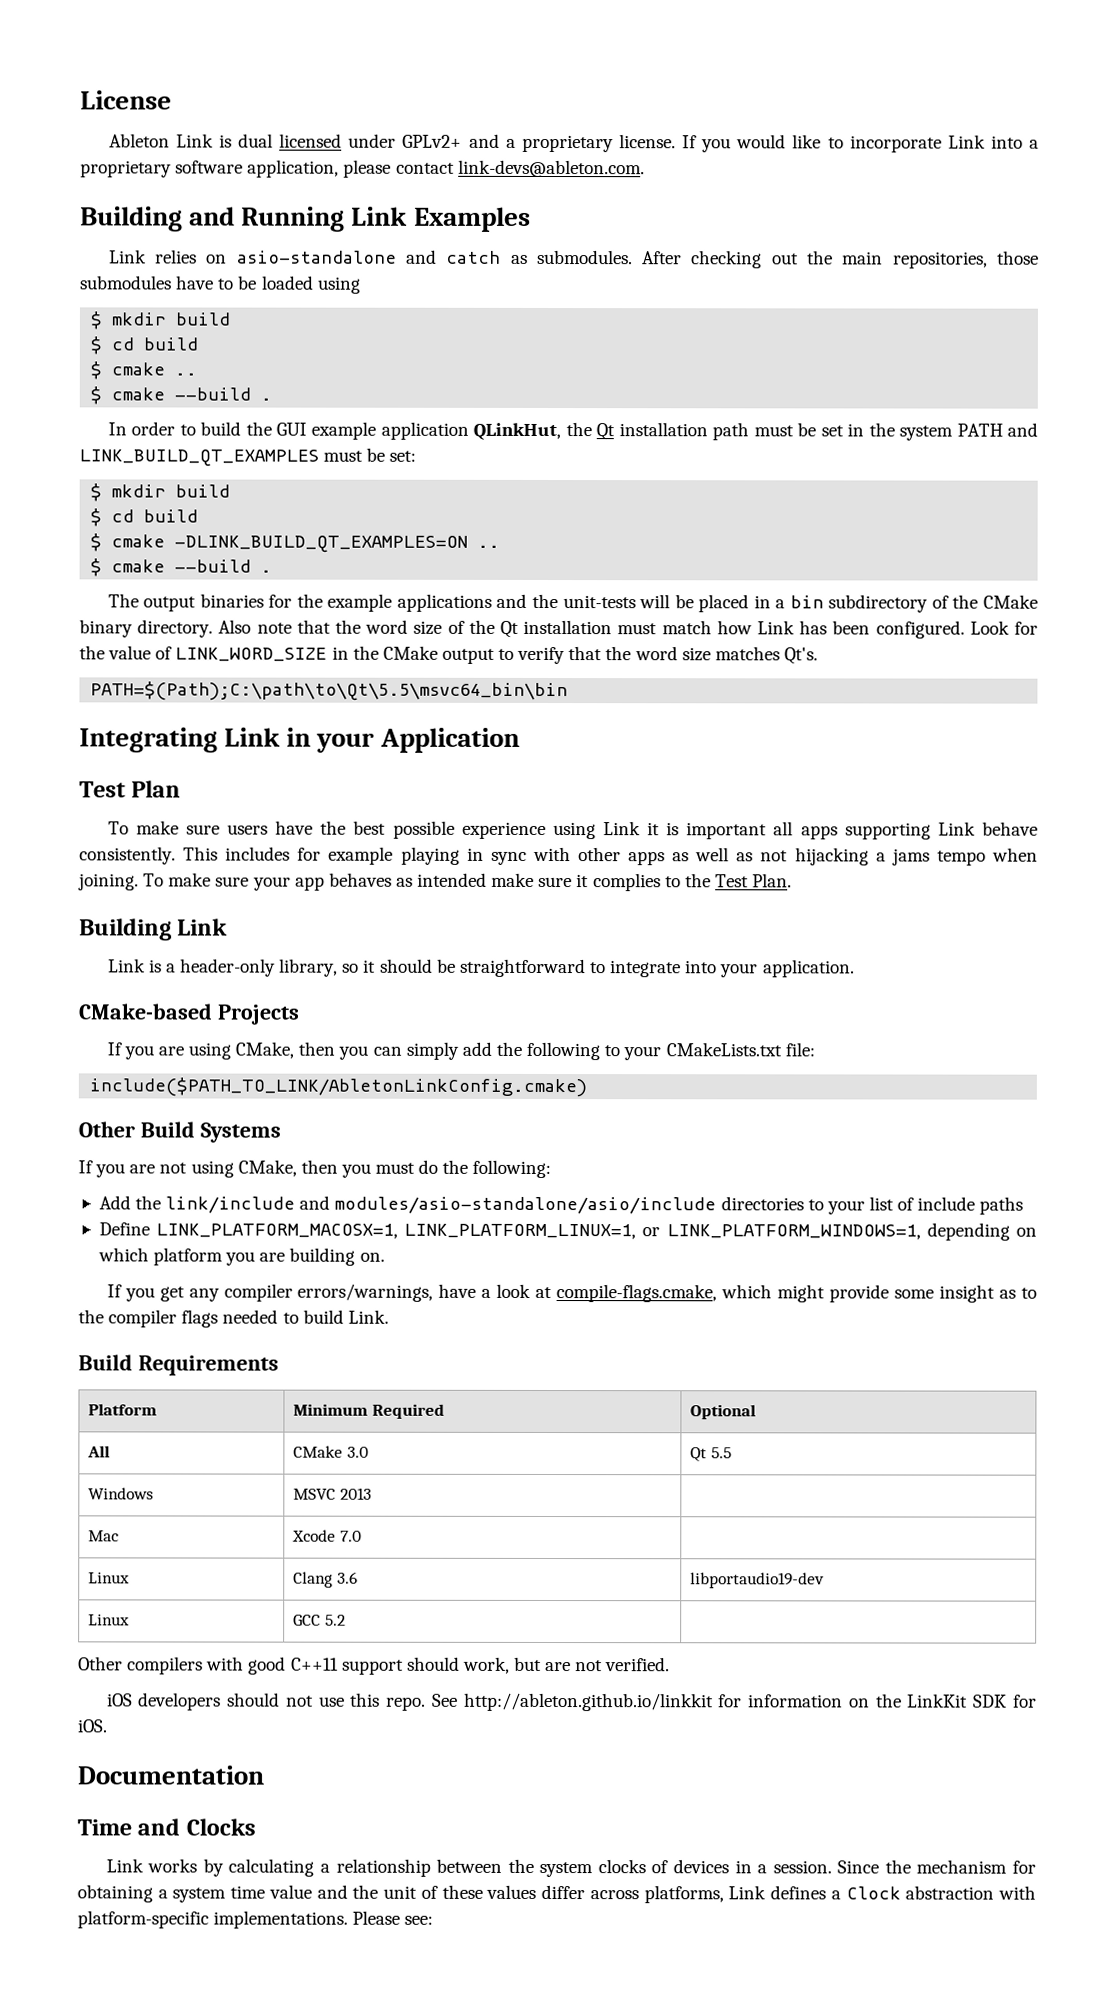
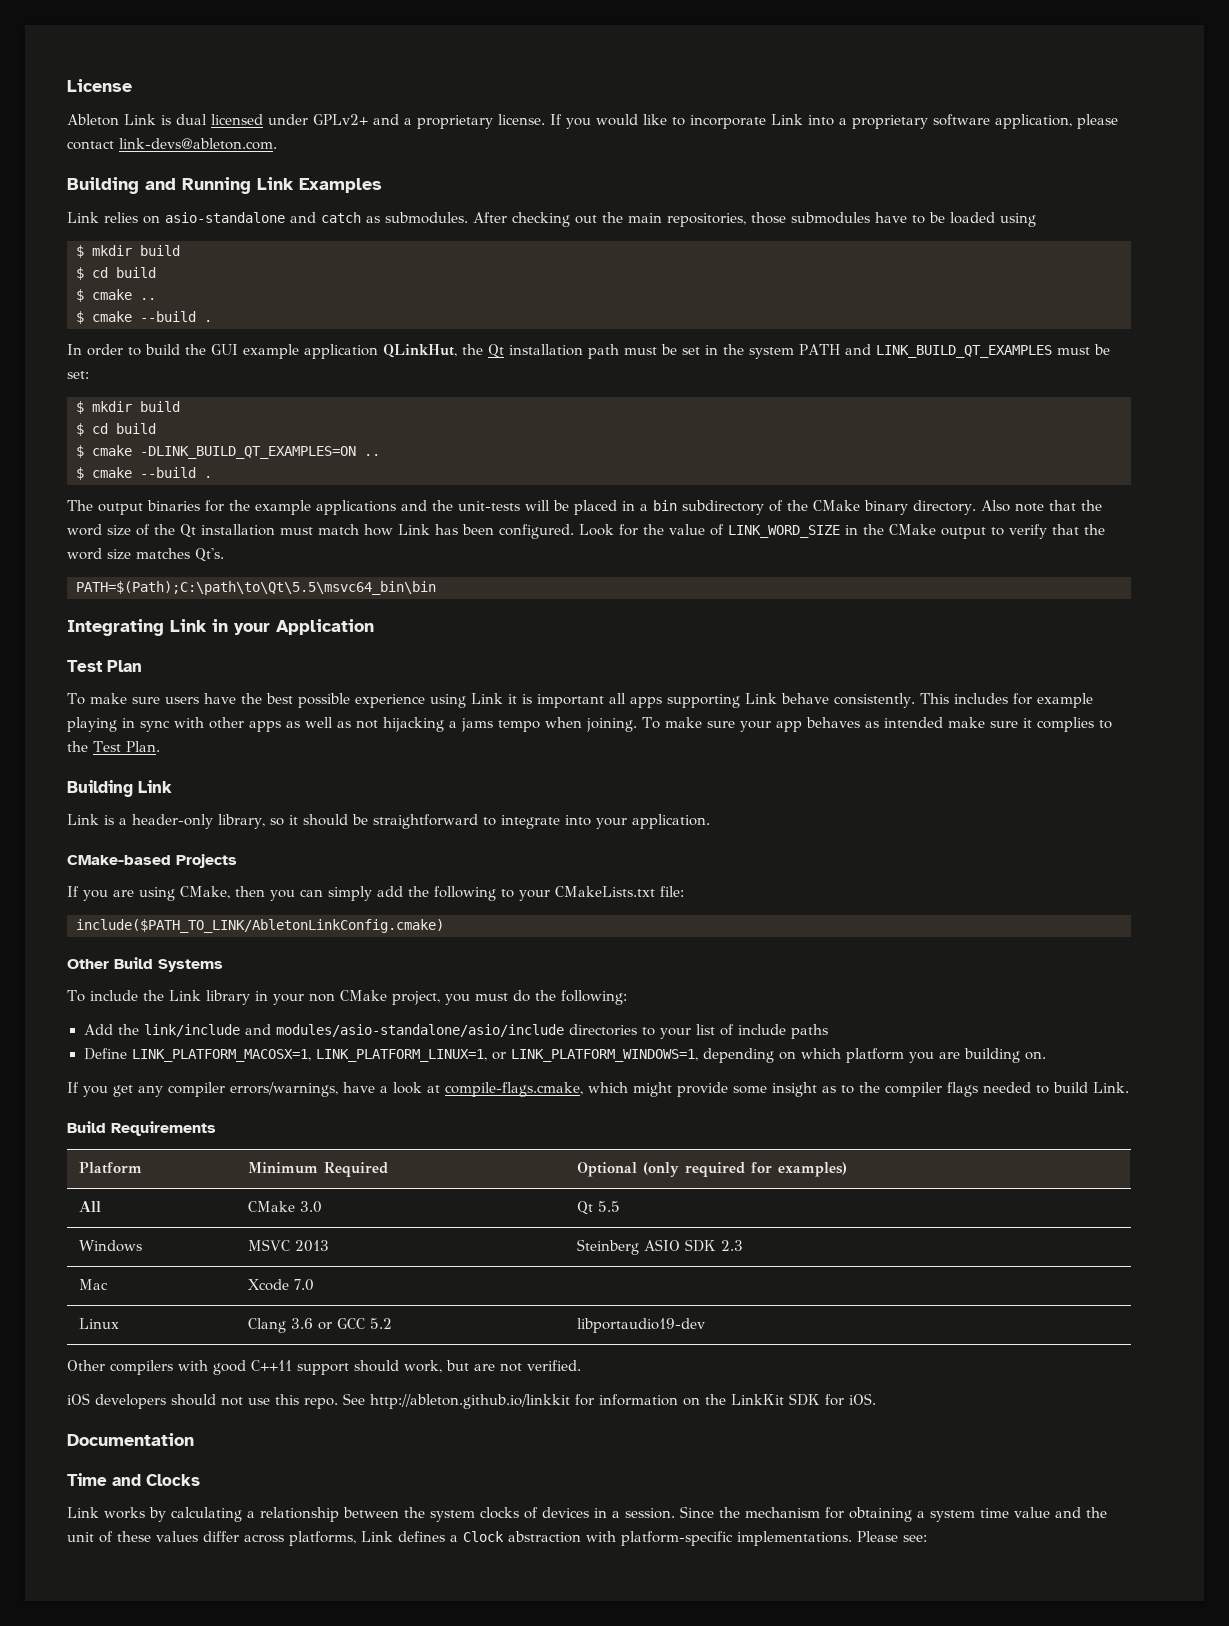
- If you are not using CMake, then you must do the following:
+ To include the Link library in your non CMake project, you must do the following:
- Platform | Minimum Required | Optional
+ Platform | Minimum Required | Optional (only required for examples)
- Windows | MSVC 2013 |
+ Windows | MSVC 2013 | Steinberg ASIO SDK 2.3
- Linux | Clang 3.6 | libportaudio19-dev
- Linux | GCC 5.2 |
+ Linux | Clang 3.6 or GCC 5.2 | libportaudio19-dev

